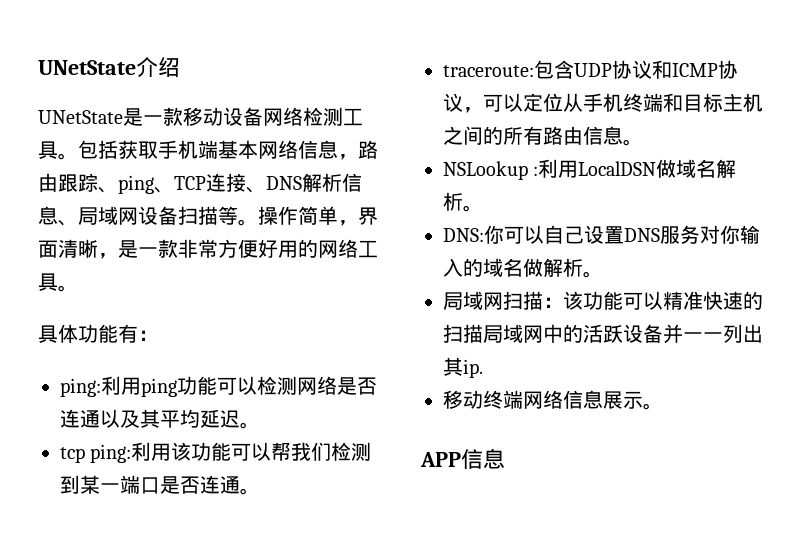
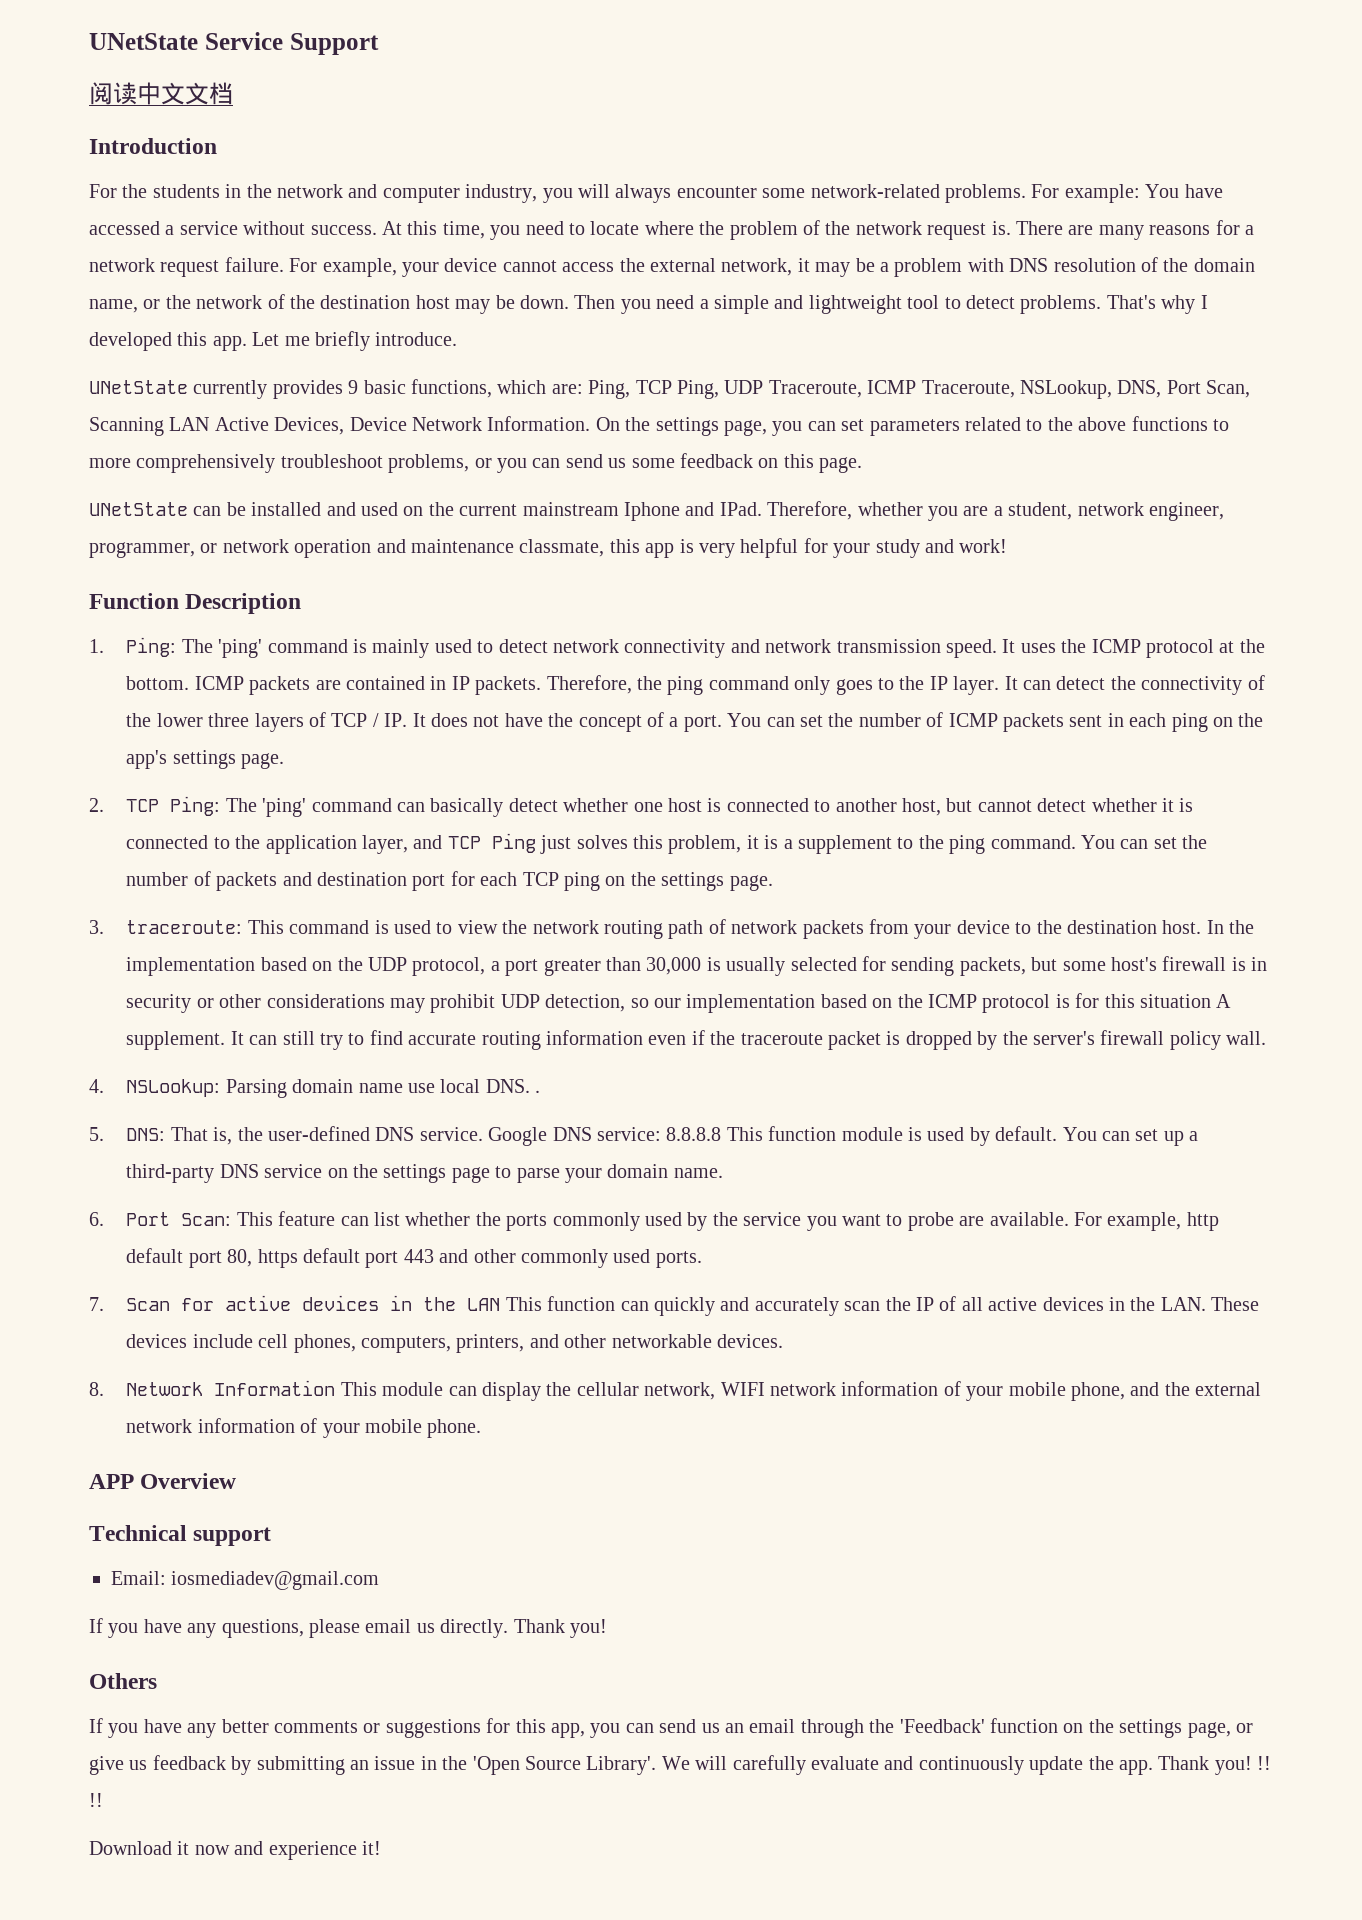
- UNetState介绍
- UNetState是一款移动设备网络检测工具。包括获取手机端基本网络信息，路由跟踪、ping、TCP连接、DNS解析信息、局域网设备扫描等。操作简单，界面清晰，是一款非常方便好用的网络工具。
- 具体功能有：
- ping:利用ping功能可以检测网络是否连通以及其平均延迟。
- tcp ping:利用该功能可以帮我们检测到某一端口是否连通。
- traceroute:包含UDP协议和ICMP协议，可以定位从手机终端和目标主机之间的所有路由信息。
- NSLookup :利用LocalDSN做域名解析。
- DNS:你可以自己设置DNS服务对你输入的域名做解析。
- 局域网扫描：该功能可以精准快速的扫描局域网中的活跃设备并一一列出其ip.
- 移动终端网络信息展示。
- APP信息
+ UNetState Service Support
+ 阅读中文文档
+ Introduction
+ For the students in the network and computer industry, you will always encounter some network-related problems. For example: You have accessed a service without success. At this time, you need to locate where the problem of the network request is. There are many reasons for a network request failure. For example, your device cannot access the external network, it may be a problem with DNS resolution of the domain name, or the network of the destination host may be down. Then you need a simple and lightweight tool to detect problems. That's why I developed this app. Let me briefly introduce.
+ UNetState currently provides 9 basic functions, which are: Ping, TCP Ping, UDP Traceroute, ICMP Traceroute, NSLookup, DNS, Port Scan, Scanning LAN Active Devices, Device Network Information. On the settings page, you can set parameters related to the above functions to more comprehensively troubleshoot problems, or you can send us some feedback on this page.
+ UNetState can be installed and used on the current mainstream Iphone and IPad. Therefore, whether you are a student, network engineer, programmer, or network operation and maintenance classmate, this app is very helpful for your study and work!
+ Function Description
+ 1. Ping: The 'ping' command is mainly used to detect network connectivity and network transmission speed. It uses the ICMP protocol at the bottom. ICMP packets are contained in IP packets. Therefore, the ping command only goes to the IP layer. It can detect the connectivity of the lower three layers of TCP / IP. It does not have the concept of a port. You can set the number of ICMP packets sent in each ping on the app's settings page.
+ 2. TCP Ping: The 'ping' command can basically detect whether one host is connected to another host, but cannot detect whether it is connected to the application layer, and TCP Ping just solves this problem, it is a supplement to the ping command. You can set the number of packets and destination port for each TCP ping on the settings page.
+ 3. traceroute: This command is used to view the network routing path of network packets from your device to the destination host. In the implementation based on the UDP protocol, a port greater than 30,000 is usually selected for sending packets, but some host's firewall is in security or other considerations may prohibit UDP detection, so our implementation based on the ICMP protocol is for this situation A supplement. It can still try to find accurate routing information even if the traceroute packet is dropped by the server's firewall policy wall.
+ 4. NSLookup: Parsing domain name use local DNS. .
+ 5. DNS: That is, the user-defined DNS service. Google DNS service: 8.8.8.8 This function module is used by default. You can set up a third-party DNS service on the settings page to parse your domain name.
+ 6. Port Scan: This feature can list whether the ports commonly used by the service you want to probe are available. For example, http default port 80, https default port 443 and other commonly used ports.
+ 7. Scan for active devices in the LAN This function can quickly and accurately scan the IP of all active devices in the LAN. These devices include cell phones, computers, printers, and other networkable devices.
+ 8. Network Information This module can display the cellular network, WIFI network information of your mobile phone, and the external network information of your mobile phone.
+ APP Overview
+ Technical support
+ Email: iosmediadev@gmail.com
+ If you have any questions, please email us directly. Thank you!
+ Others
+ If you have any better comments or suggestions for this app, you can send us an email through the 'Feedback' function on the settings page, or give us feedback by submitting an issue in the 'Open Source Library'. We will carefully evaluate and continuously update the app. Thank you! !! !!
+ Download it now and experience it!

